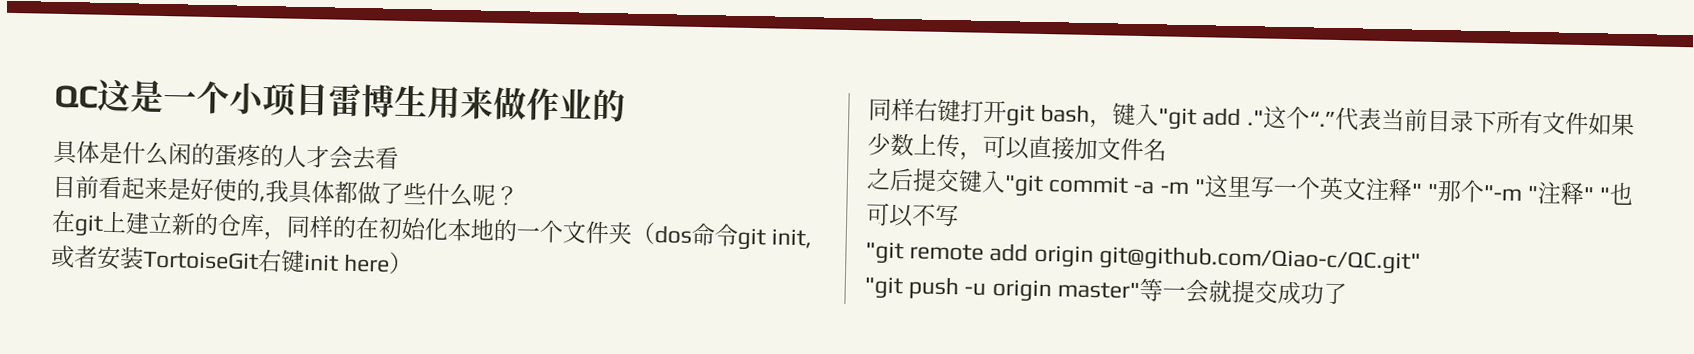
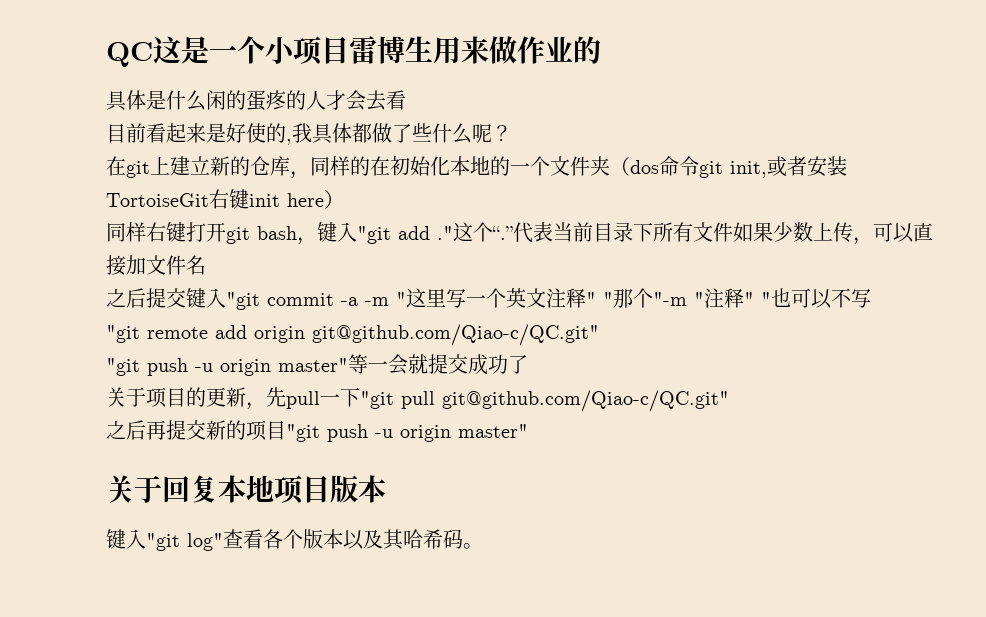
+ 关于项目的更新，先pull一下"git pull git@github.com/Qiao-c/QC.git"
+ 之后再提交新的项目"git push -u origin master"
+ 关于回复本地项目版本
+ 键入"git log"查看各个版本以及其哈希码。

